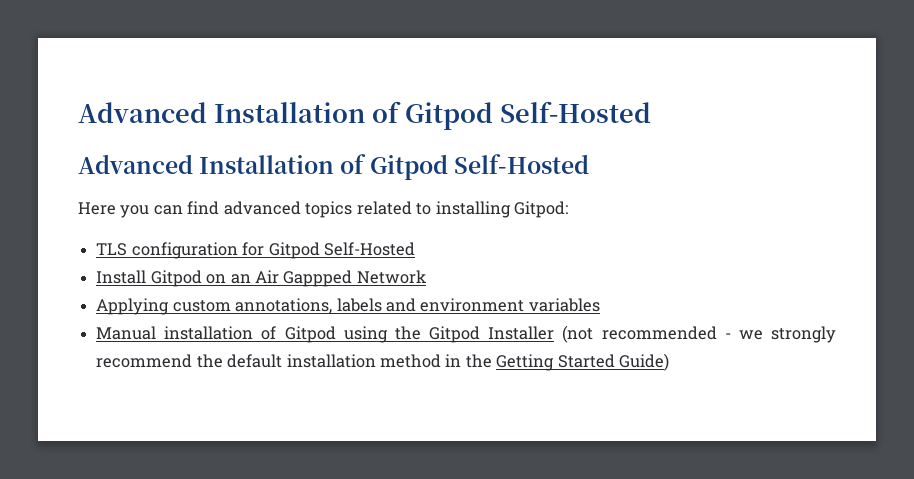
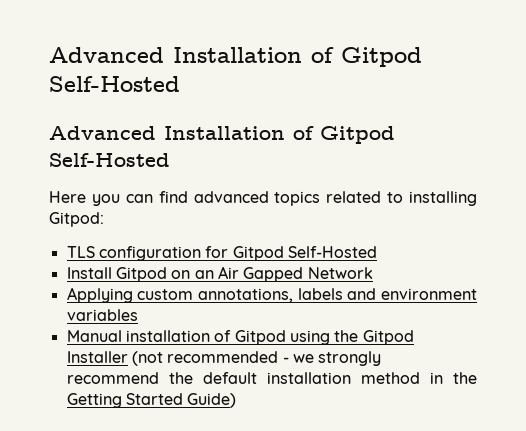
- Install Gitpod on an Air Gappped Network
+ Install Gitpod on an Air Gapped Network

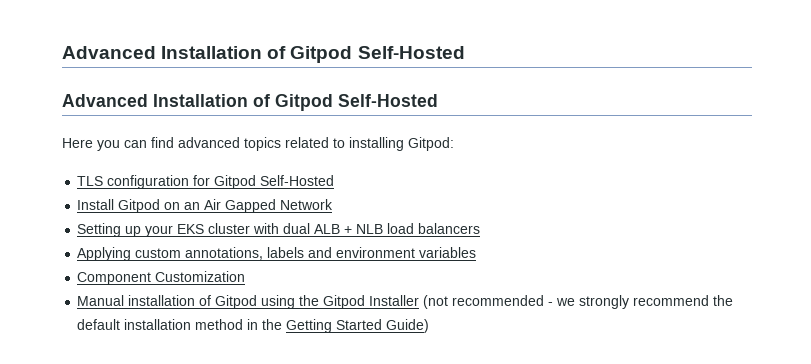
+ Setting up your EKS cluster with dual ALB + NLB load balancers
+ Component Customization

